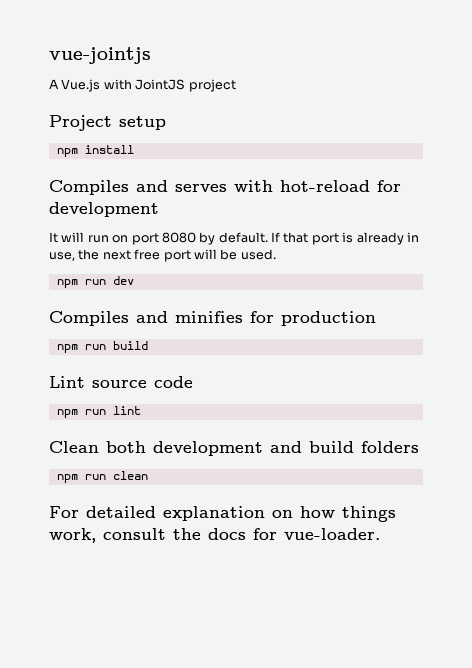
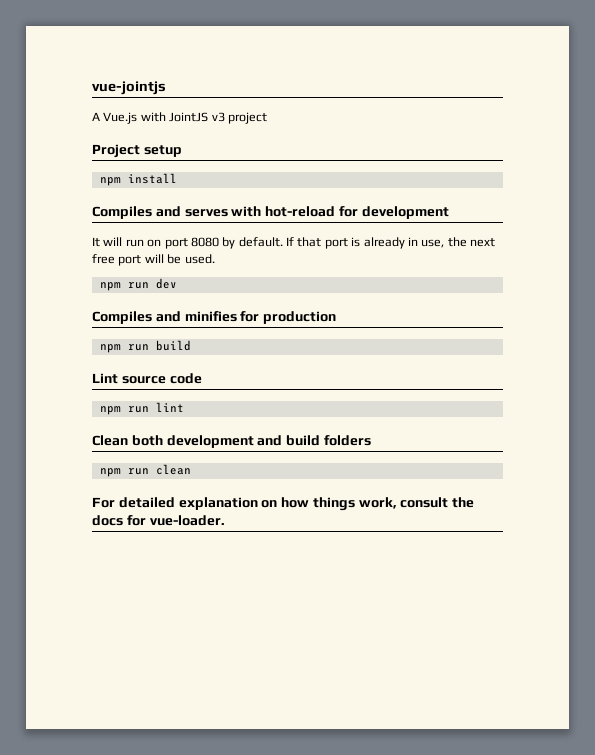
- A Vue.js with JointJS project
+ A Vue.js with JointJS v3 project

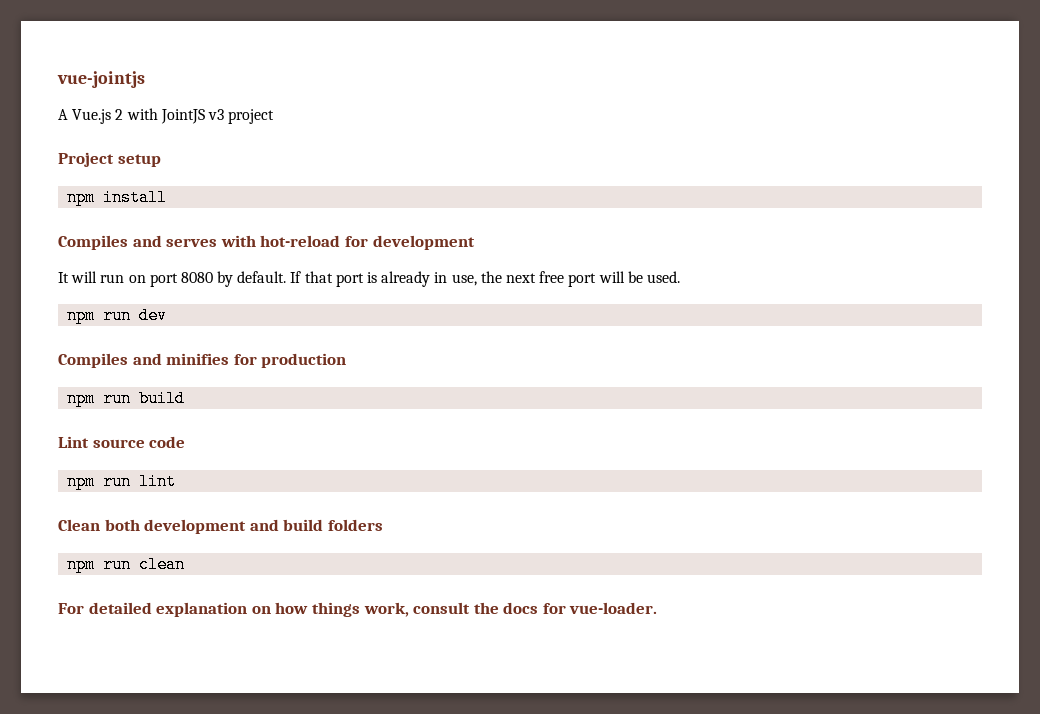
- A Vue.js with JointJS v3 project
+ A Vue.js 2 with JointJS v3 project

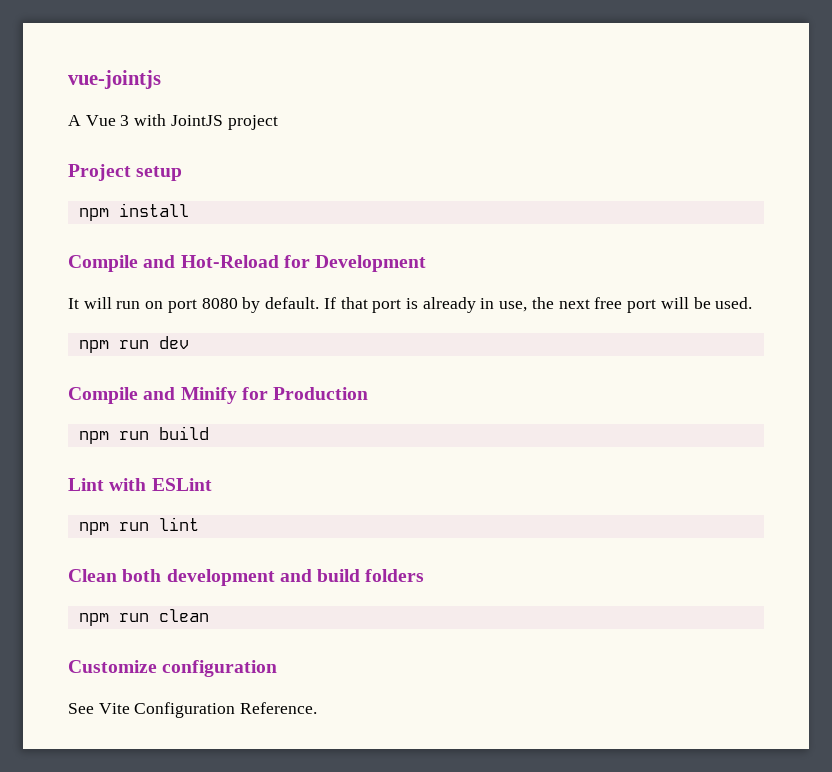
- A Vue.js 2 with JointJS v3 project
+ A Vue 3 with JointJS project
- Compiles and serves with hot-reload for development
+ Compile and Hot-Reload for Development
- Compiles and minifies for production
+ Compile and Minify for Production
- Lint source code
+ Lint with ESLint
- For detailed explanation on how things work, consult the docs for vue-loader.
+ Customize configuration
+ See Vite Configuration Reference.

